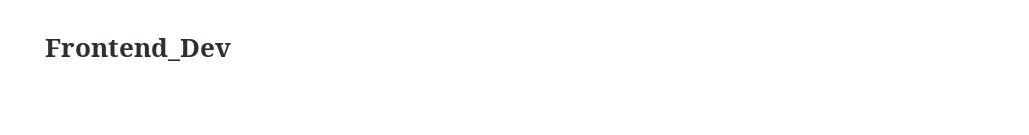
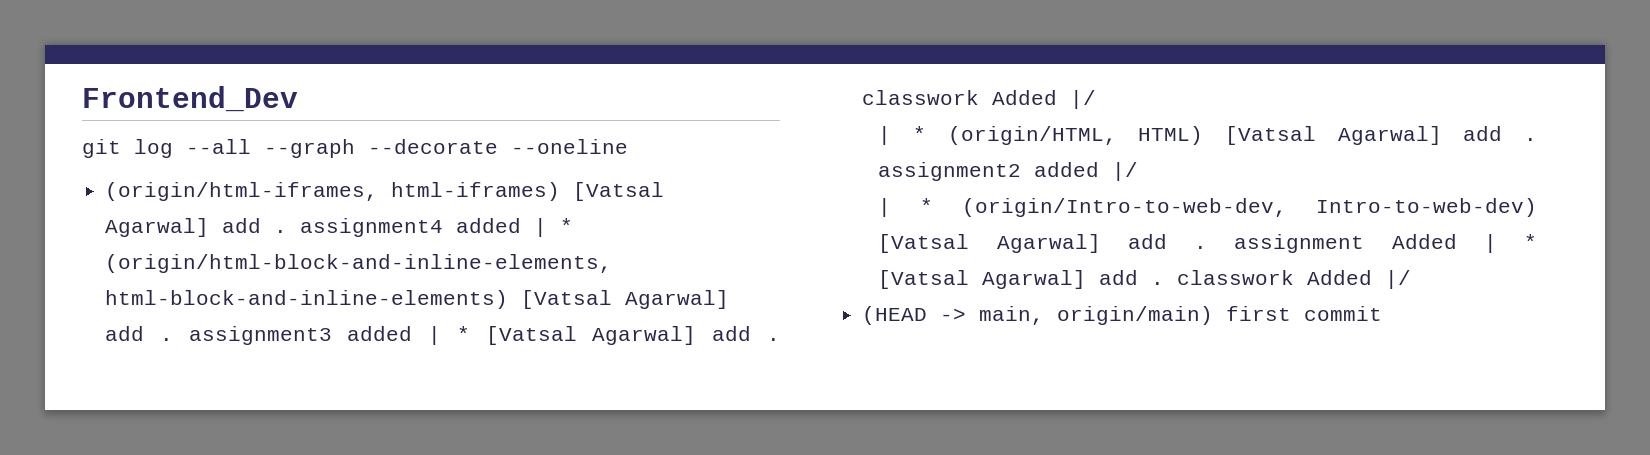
+ git log --all --graph --decorate --oneline
+ (origin/html-iframes, html-iframes) [Vatsal Agarwal] add . assignment4 added | * (origin/html-block-and-inline-elements, html-block-and-inline-elements) [Vatsal Agarwal] add . assignment3 added | * [Vatsal Agarwal] add . classwork Added |/
+ | * (origin/HTML, HTML) [Vatsal Agarwal] add . assignment2 added |/
+ | * (origin/Intro-to-web-dev, Intro-to-web-dev) [Vatsal Agarwal] add . assignment Added | * [Vatsal Agarwal] add . classwork Added |/
+ (HEAD -> main, origin/main) first commit

